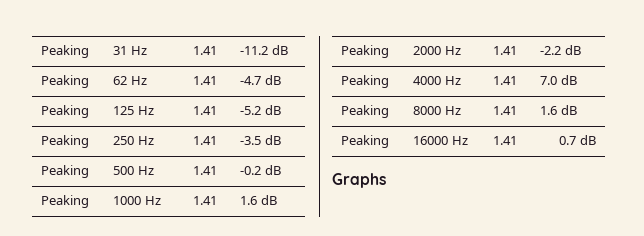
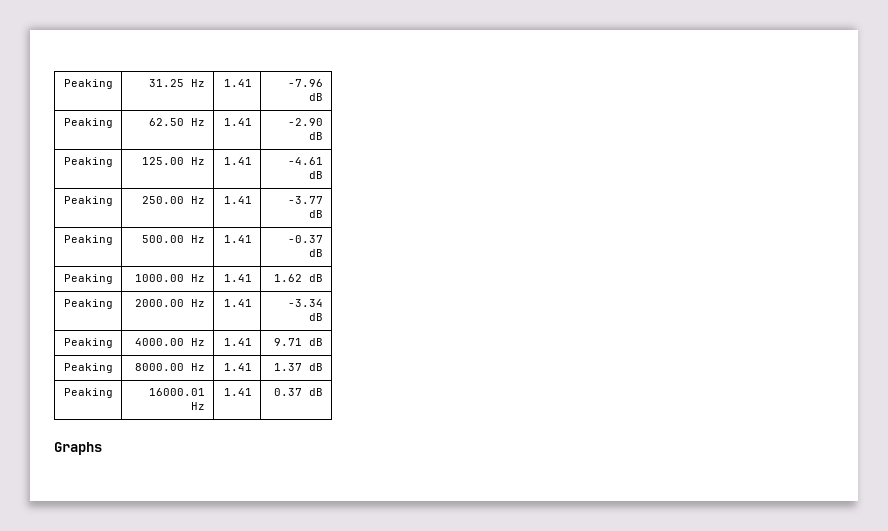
- Peaking | 31 Hz | 1.41 | -11.2 dB
- Peaking | 62 Hz | 1.41 | -4.7 dB
- Peaking | 125 Hz | 1.41 | -5.2 dB
- Peaking | 250 Hz | 1.41 | -3.5 dB
- Peaking | 500 Hz | 1.41 | -0.2 dB
- Peaking | 1000 Hz | 1.41 | 1.6 dB
- Peaking | 2000 Hz | 1.41 | -2.2 dB
- Peaking | 4000 Hz | 1.41 | 7.0 dB
- Peaking | 8000 Hz | 1.41 | 1.6 dB
- Peaking | 16000 Hz | 1.41 | 0.7 dB
+ Peaking | 31.25 Hz | 1.41 | -7.96 dB
+ Peaking | 62.50 Hz | 1.41 | -2.90 dB
+ Peaking | 125.00 Hz | 1.41 | -4.61 dB
+ Peaking | 250.00 Hz | 1.41 | -3.77 dB
+ Peaking | 500.00 Hz | 1.41 | -0.37 dB
+ Peaking | 1000.00 Hz | 1.41 | 1.62 dB
+ Peaking | 2000.00 Hz | 1.41 | -3.34 dB
+ Peaking | 4000.00 Hz | 1.41 | 9.71 dB
+ Peaking | 8000.00 Hz | 1.41 | 1.37 dB
+ Peaking | 16000.01 Hz | 1.41 | 0.37 dB

